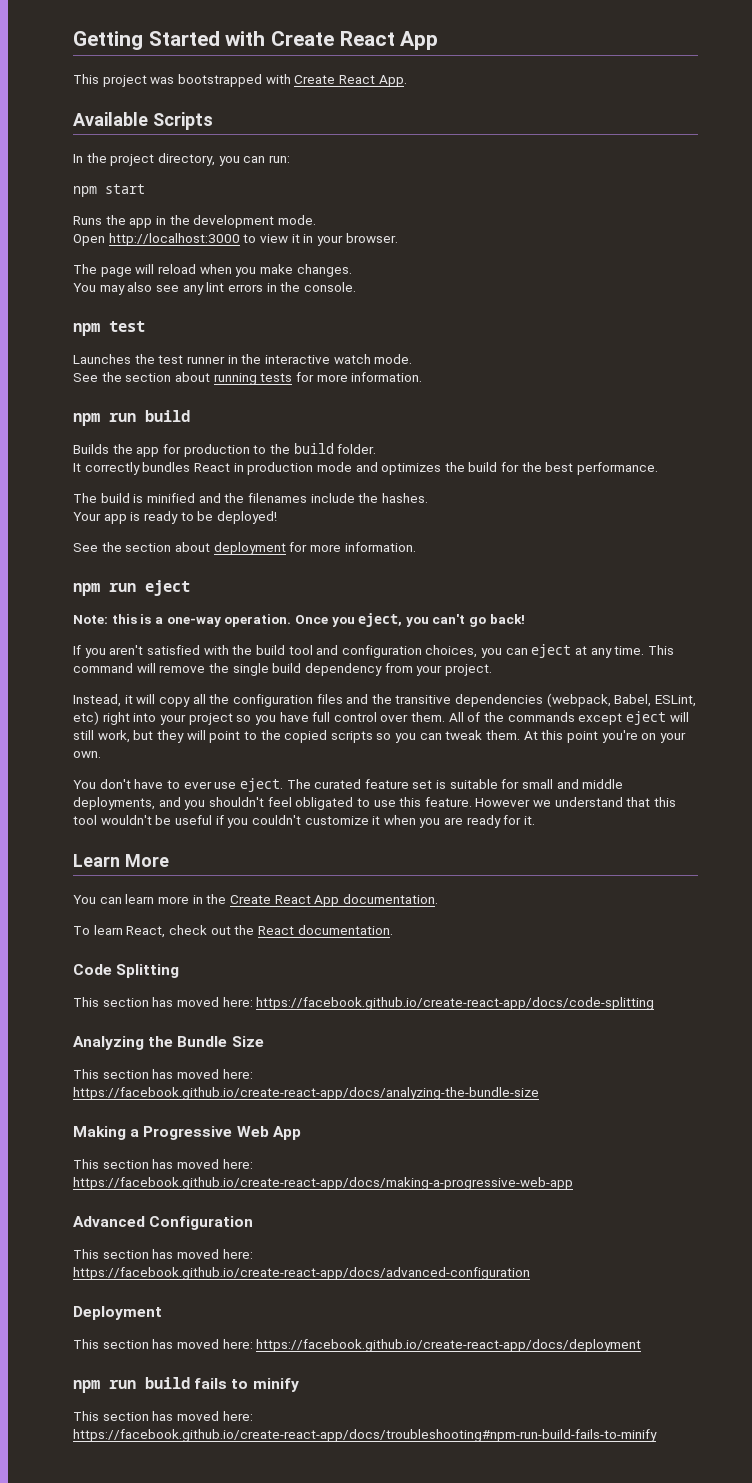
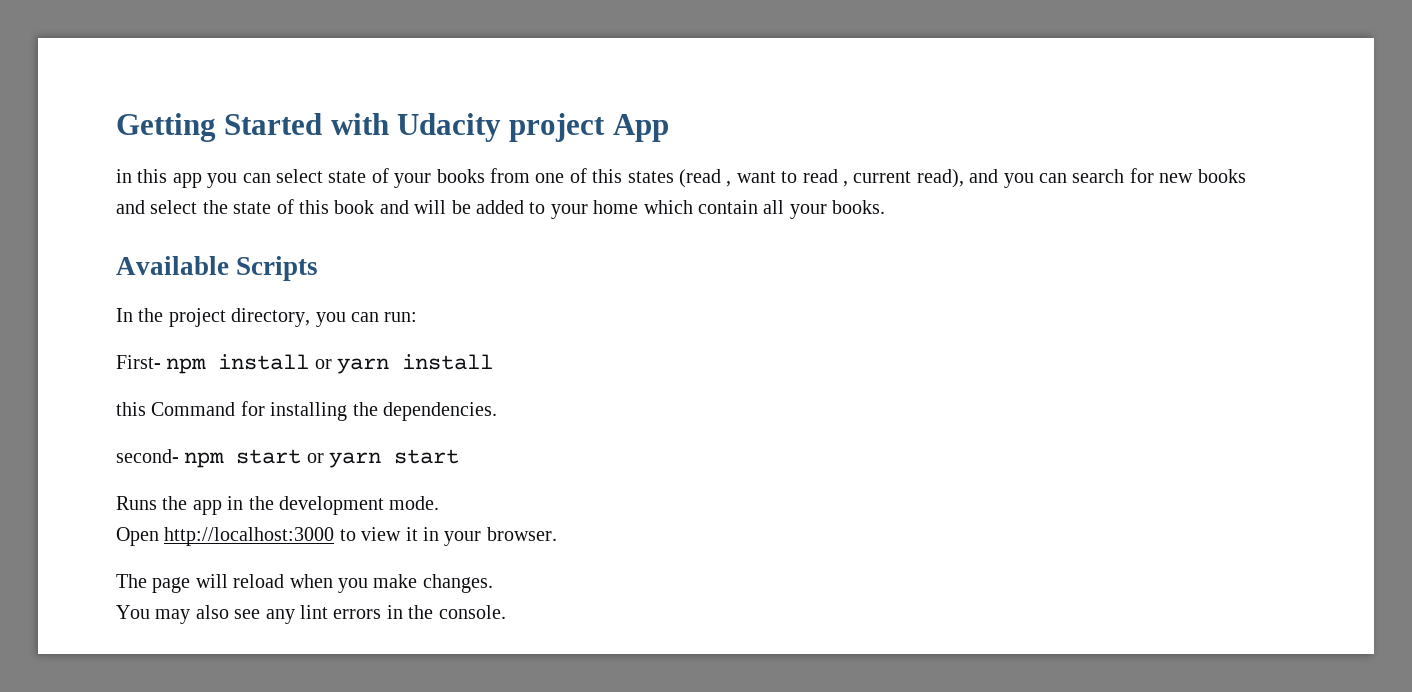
- Getting Started with Create React App
- This project was bootstrapped with Create React App.
+ Getting Started with Udacity project App
+ in this app you can select state of your books from one of this states (read , want to read , current read), and you can search for new books and select the state of this book and will be added to your home which contain all your books.
- npm start
+ First- npm install or yarn install
+ this Command for installing the dependencies.
+ second- npm start or yarn start
- npm test
- Launches the test runner in the interactive watch mode.
- See the section about running tests for more information.
- npm run build
- Builds the app for production to the build folder.
- It correctly bundles React in production mode and optimizes the build for the best performance.
- The build is minified and the filenames include the hashes.
- Your app is ready to be deployed!
- See the section about deployment for more information.
- npm run eject
- Note: this is a one-way operation. Once you eject, you can't go back!
- If you aren't satisfied with the build tool and configuration choices, you can eject at any time. This command will remove the single build dependency from your project.
- Instead, it will copy all the configuration files and the transitive dependencies (webpack, Babel, ESLint, etc) right into your project so you have full control over them. All of the commands except eject will still work, but they will point to the copied scripts so you can tweak them. At this point you're on your own.
- You don't have to ever use eject. The curated feature set is suitable for small and middle deployments, and you shouldn't feel obligated to use this feature. However we understand that this tool wouldn't be useful if you couldn't customize it when you are ready for it.
- Learn More
- You can learn more in the Create React App documentation.
- To learn React, check out the React documentation.
- Code Splitting
- This section has moved here: https://facebook.github.io/create-react-app/docs/code-splitting
- Analyzing the Bundle Size
- This section has moved here: https://facebook.github.io/create-react-app/docs/analyzing-the-bundle-size
- Making a Progressive Web App
- This section has moved here: https://facebook.github.io/create-react-app/docs/making-a-progressive-web-app
- Advanced Configuration
- This section has moved here: https://facebook.github.io/create-react-app/docs/advanced-configuration
- Deployment
- This section has moved here: https://facebook.github.io/create-react-app/docs/deployment
- npm run build fails to minify
- This section has moved here: https://facebook.github.io/create-react-app/docs/troubleshooting#npm-run-build-fails-to-minify

